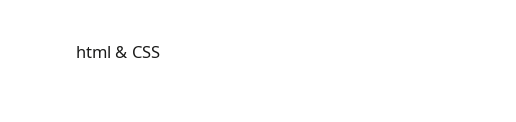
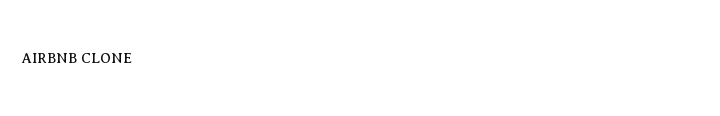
- html & CSS
+ AIRBNB CLONE

